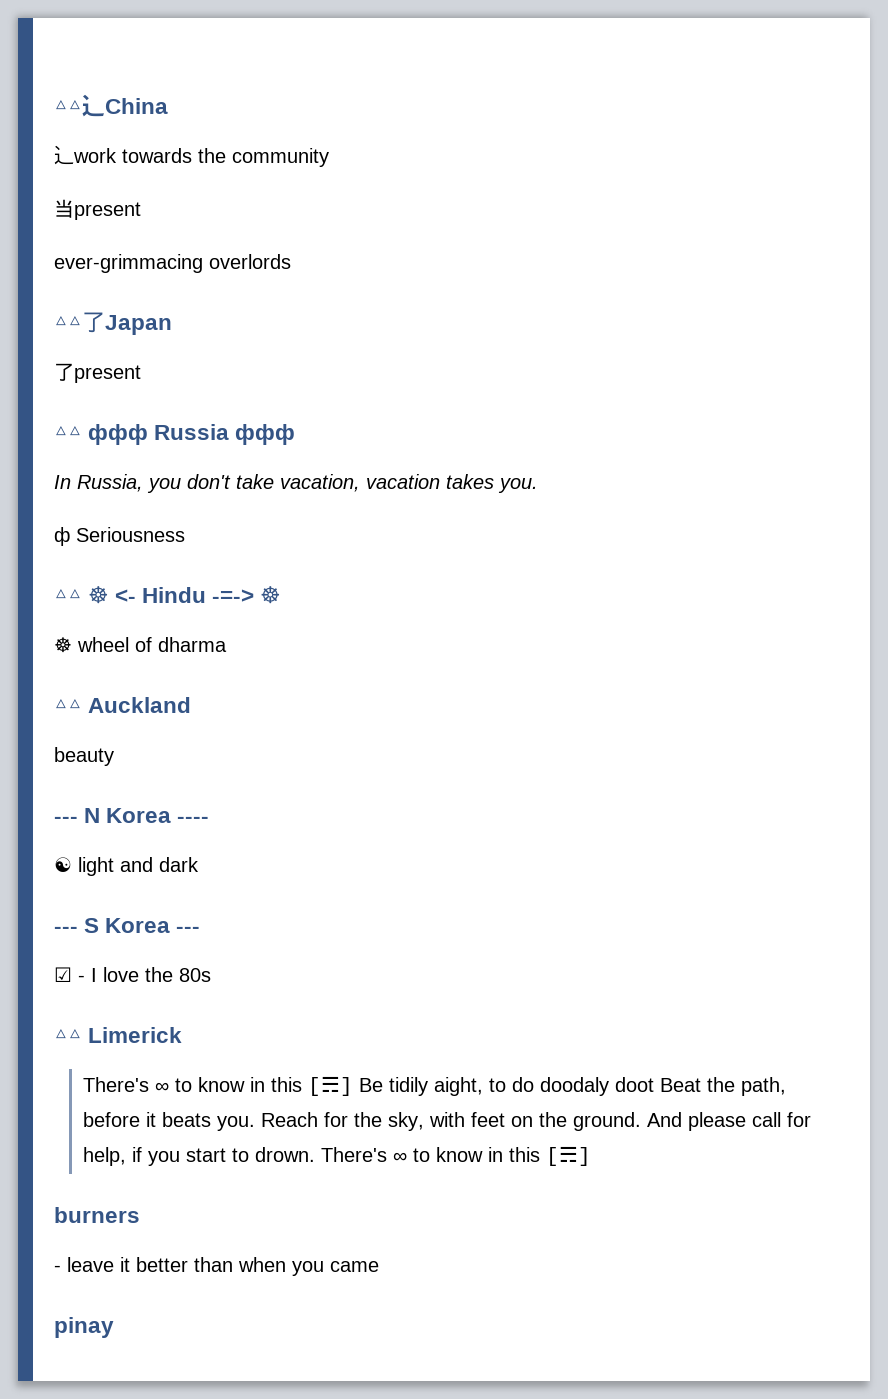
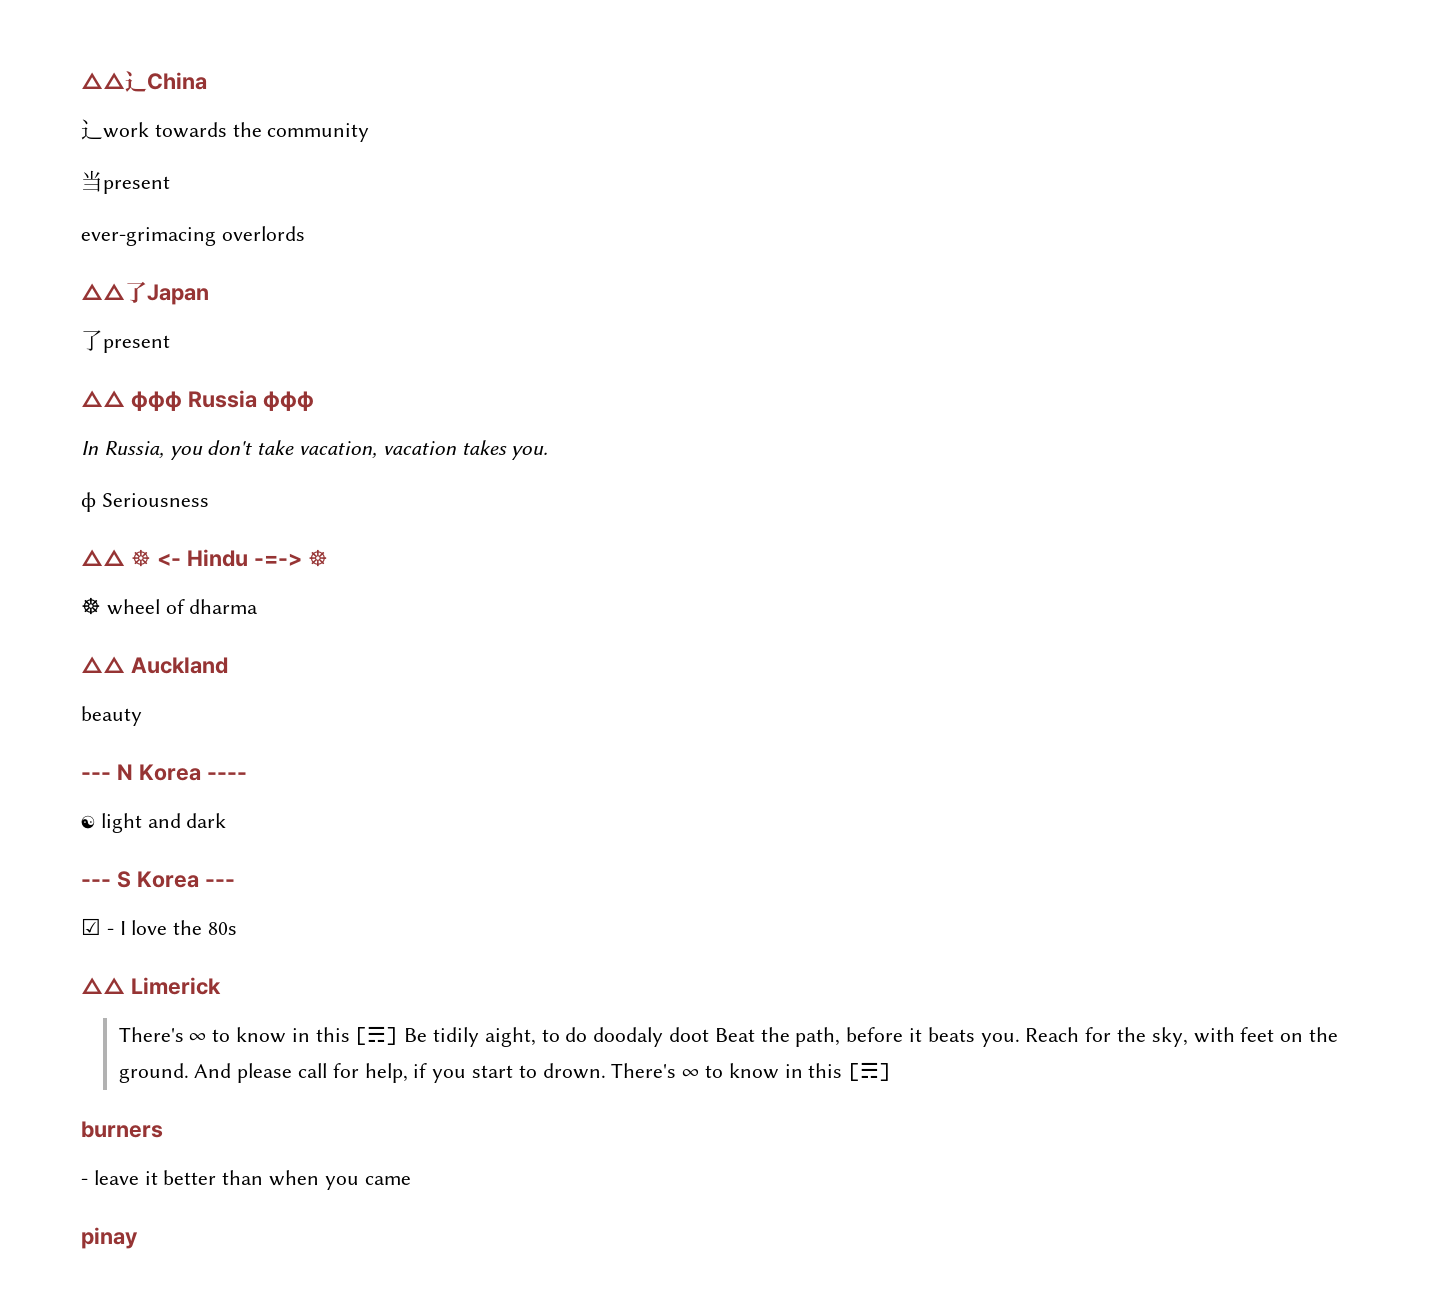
- ever-grimmacing overlords
+ ever-grimacing overlords

